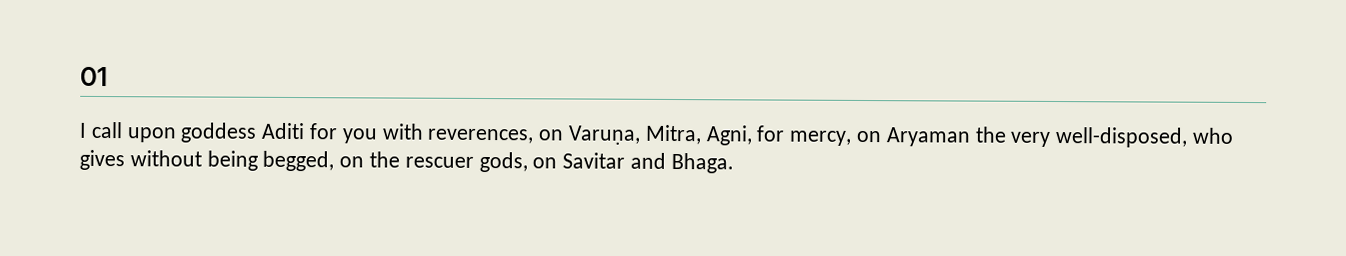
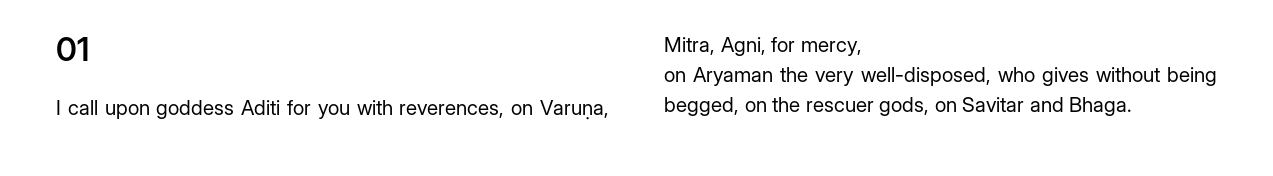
- I call upon goddess Aditi for you with reverences, on Varuṇa, Mitra, Agni, for mercy, on Aryaman the very well-disposed, who gives without being begged, on the rescuer gods, on Savitar and Bhaga.
+ I call upon goddess Aditi for you with reverences, on Varuṇa, Mitra, Agni, for mercy,
+ on Aryaman the very well-disposed, who gives without being begged, on the rescuer gods, on Savitar and Bhaga.

